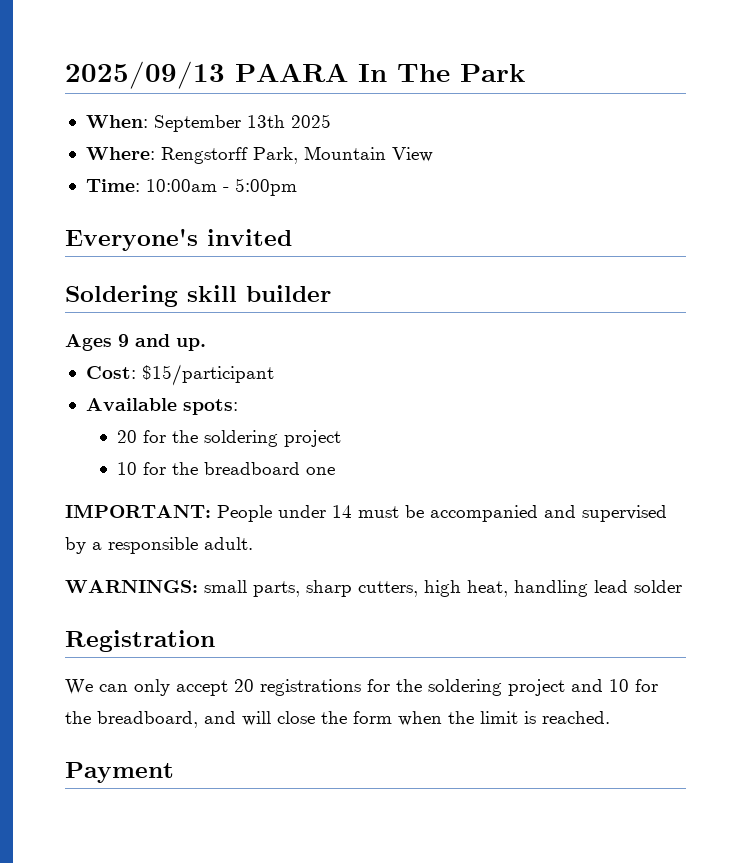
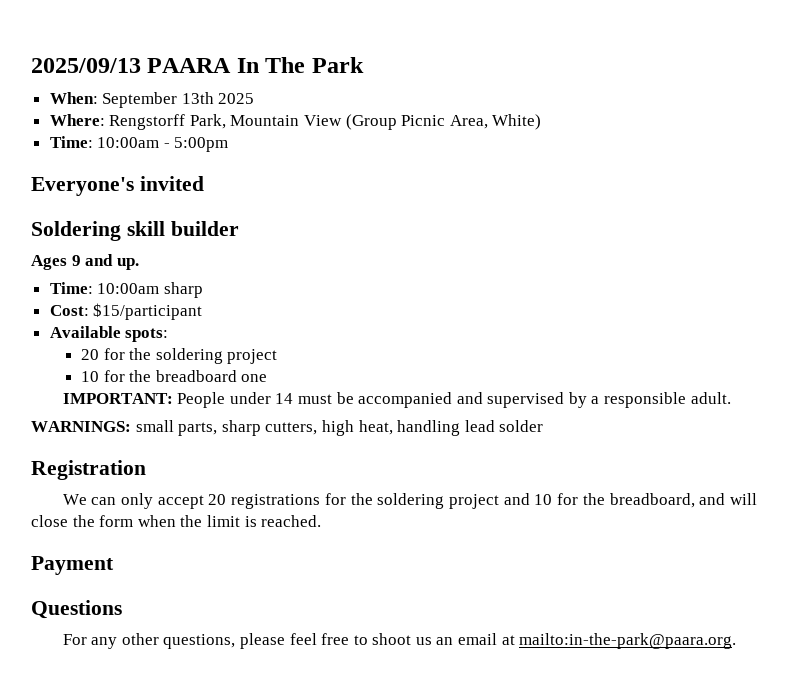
- Where: Rengstorff Park, Mountain View
+ Where: Rengstorff Park, Mountain View (Group Picnic Area, White)
+ Time: 10:00am sharp
+ Questions
+ For any other questions, please feel free to shoot us an email at mailto:in-the-park@paara.org.

